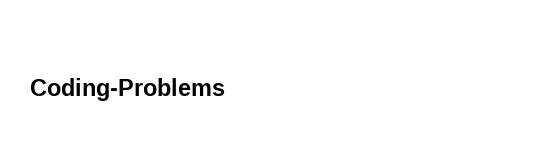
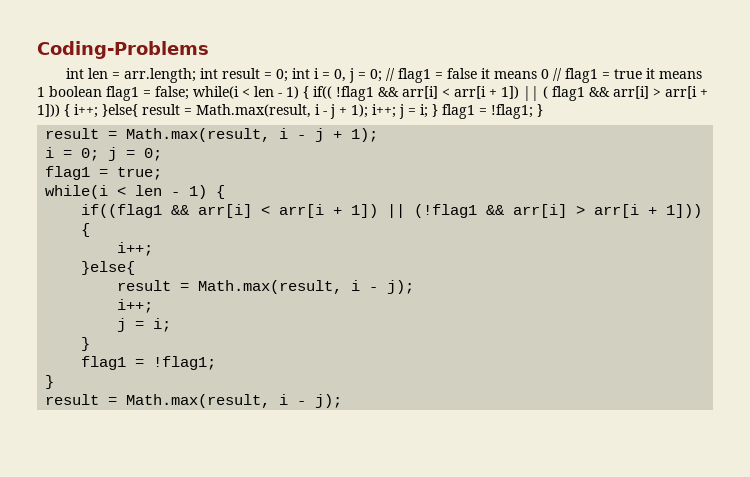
+ int len = arr.length; int result = 0; int i = 0, j = 0; // flag1 = false it means 0 // flag1 = true it means 1 boolean flag1 = false; while(i < len - 1) { if(( !flag1 && arr[i] < arr[i + 1]) || ( flag1 && arr[i] > arr[i + 1])) { i++; }else{ result = Math.max(result, i - j + 1); i++; j = i; } flag1 = !flag1; }
+ result = Math.max(result, i - j + 1);
+ i = 0; j = 0;
+ flag1 = true;
+ while(i < len - 1) {
+ if((flag1 && arr[i] < arr[i + 1]) || (!flag1 && arr[i] > arr[i + 1])) {
+ i++;
+ }else{
+ result = Math.max(result, i - j);
+ i++;
+ j = i;
+ }
+ flag1 = !flag1;
+ }
+ result = Math.max(result, i - j);

